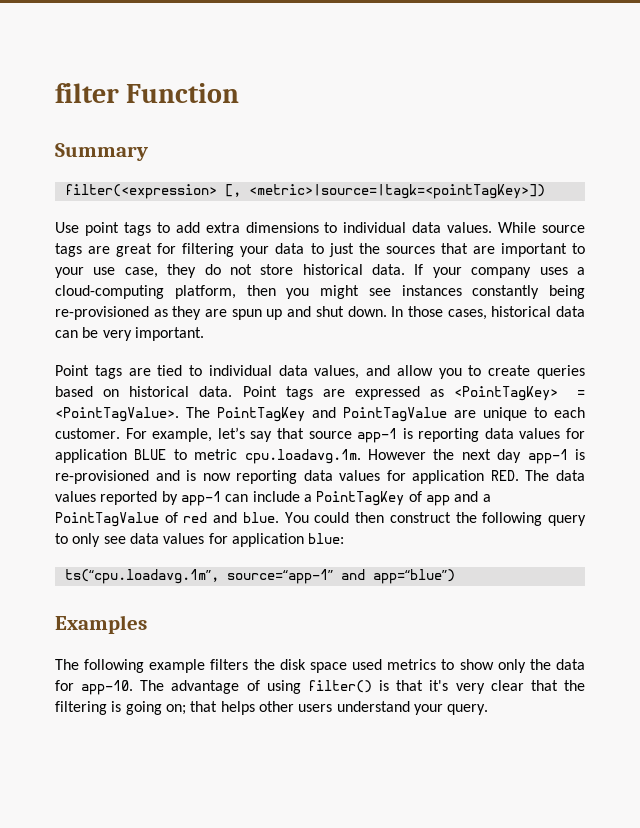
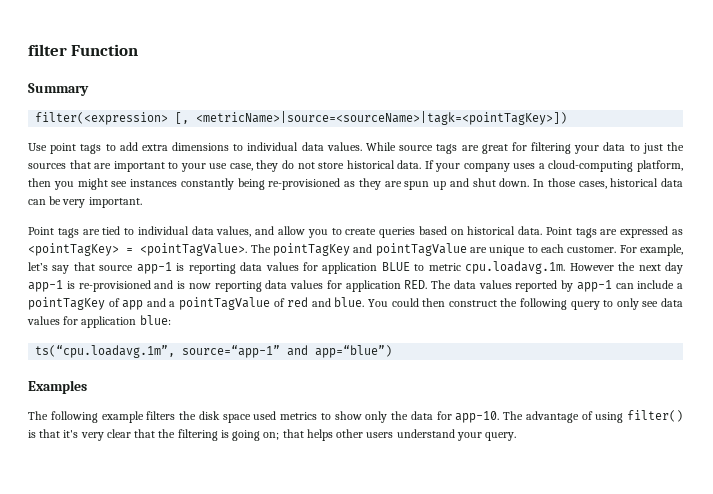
- filter(<expression> [, <metric>|source=|tagk=<pointTagKey>])
+ filter(<expression> [, <metricName>|source=<sourceName>|tagk=<pointTagKey>])
- Point tags are expressed as <PointTagKey> = <PointTagValue>. The PointTagKey and PointTagValue are unique to each customer.
+ Point tags are expressed as <pointTagKey> = <pointTagValue>. The pointTagKey and pointTagValue are unique to each customer.
- For example, let’s say that source app-1 is reporting data values for application BLUE to metric cpu.loadavg.1m. However the next day app-1 is re-provisioned and is now reporting data values for application RED. The data values reported by app-1 can include a PointTagKey of app and a PointTagValue of red and blue.
+ For example, let’s say that source app-1 is reporting data values for application BLUE to metric cpu.loadavg.1m. However the next day app-1 is re-provisioned and is now reporting data values for application RED. The data values reported by app-1 can include a pointTagKey of app and a pointTagValue of red and blue.

